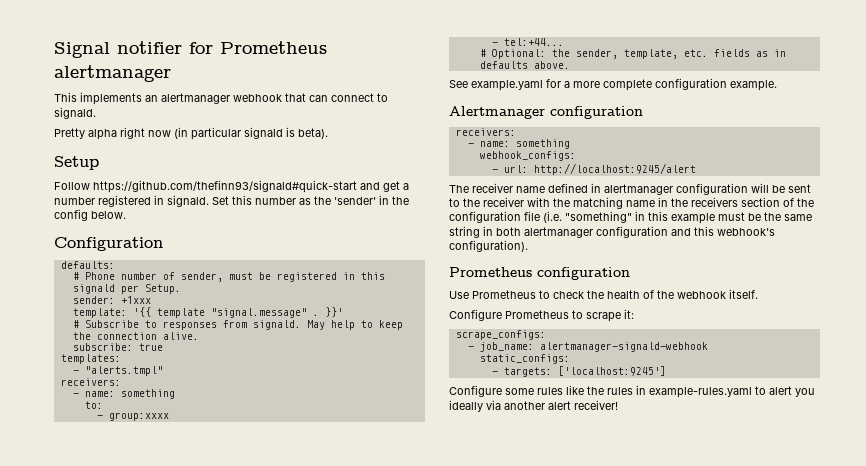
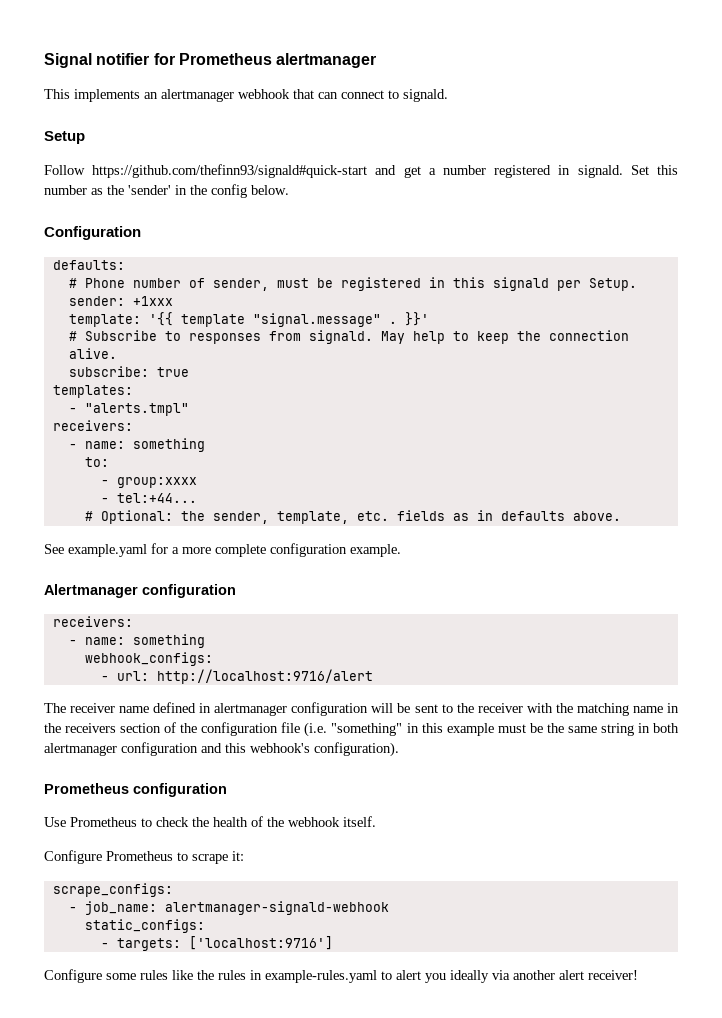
- Pretty alpha right now (in particular signald is beta).
- - url: http://localhost:9245/alert
+ - url: http://localhost:9716/alert
- - targets: ['localhost:9245']
+ - targets: ['localhost:9716']

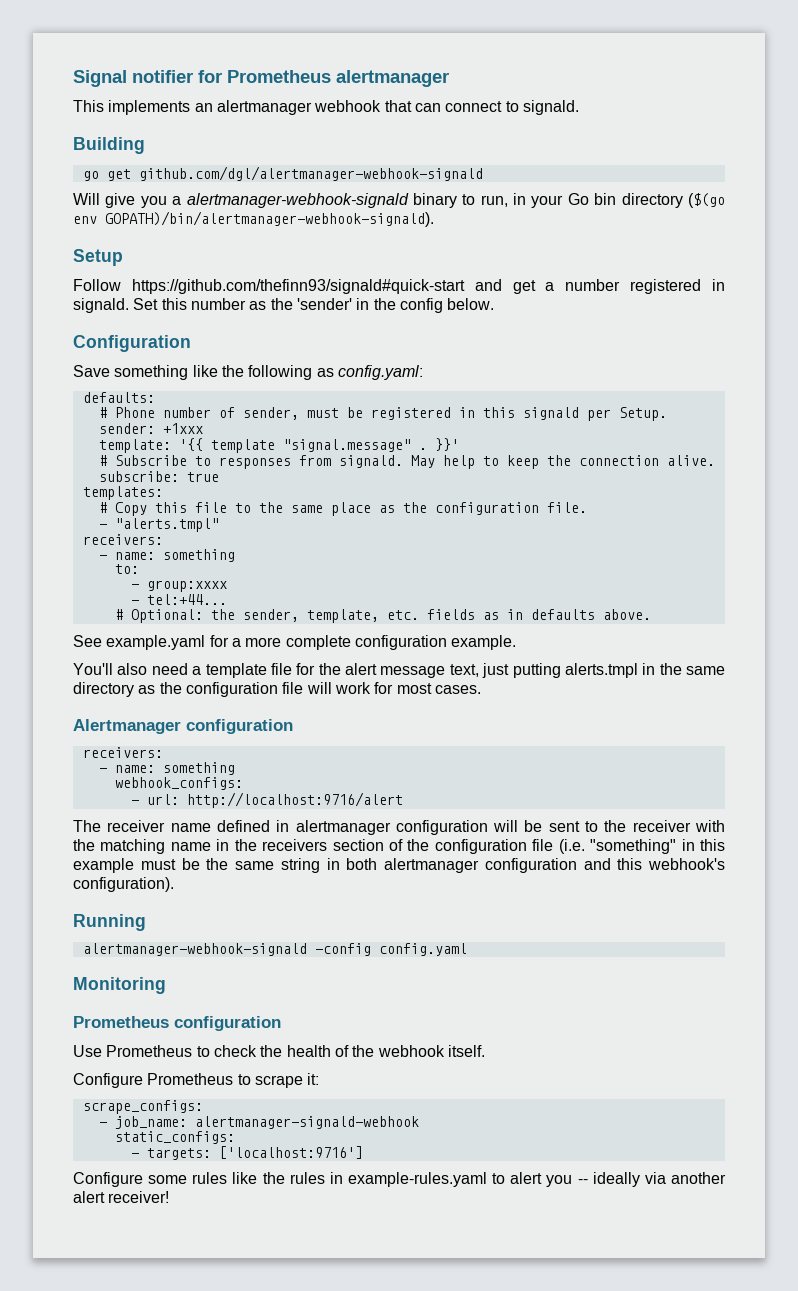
+ Building
+ go get github.com/dgl/alertmanager-webhook-signald
+ Will give you a alertmanager-webhook-signald binary to run, in your Go bin directory ($(go env GOPATH)/bin/alertmanager-webhook-signald).
+ Save something like the following as config.yaml:
+ # Copy this file to the same place as the configuration file.
+ You'll also need a template file for the alert message text, just putting alerts.tmpl in the same directory as the configuration file will work for most cases.
+ Running
+ alertmanager-webhook-signald -config config.yaml
+ Monitoring
- Configure some rules like the rules in example-rules.yaml to alert you ideally via another alert receiver!
+ Configure some rules like the rules in example-rules.yaml to alert you -- ideally via another alert receiver!

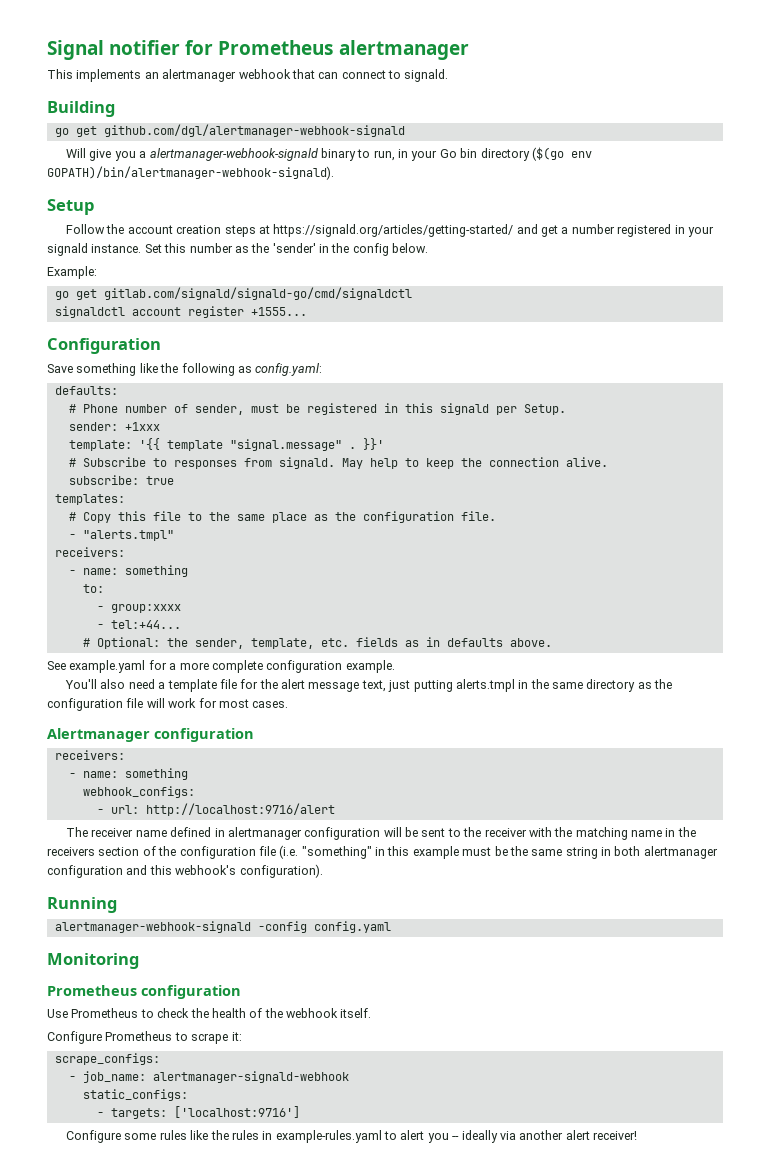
- Follow https://github.com/thefinn93/signald#quick-start and get a number registered in signald.
+ Follow the account creation steps at https://signald.org/articles/getting-started/ and get a number registered in your signald instance.
+ Example:
+ go get gitlab.com/signald/signald-go/cmd/signaldctl
+ signaldctl account register +1555...

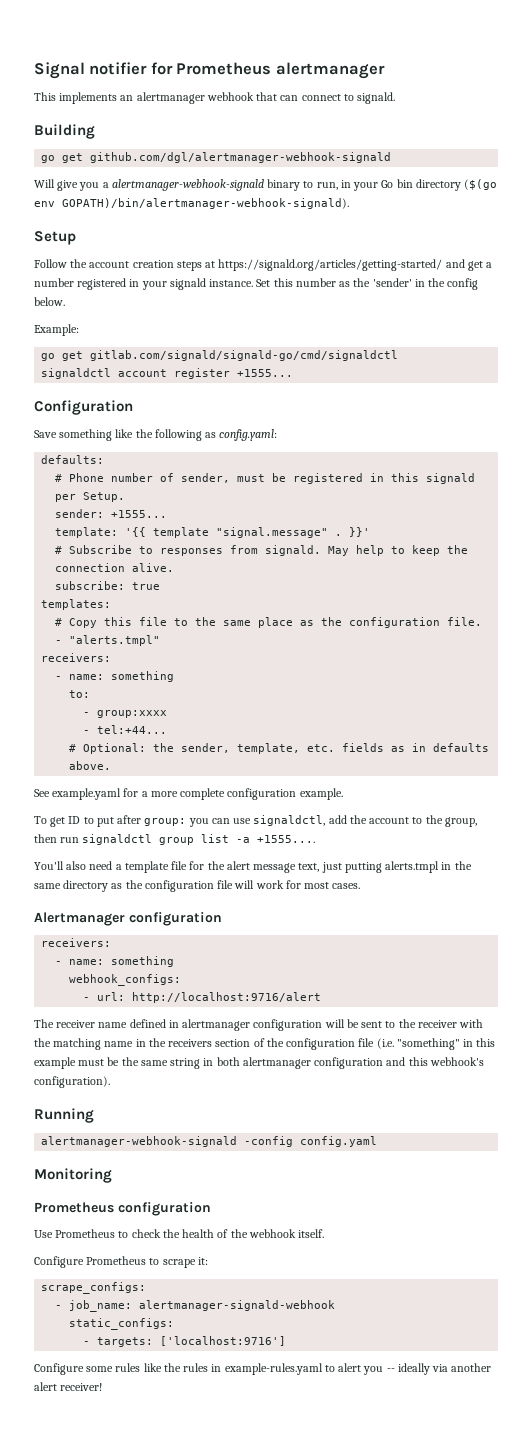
- sender: +1xxx
+ sender: +1555...
+ To get ID to put after group: you can use signaldctl, add the account to the group, then run signaldctl group list -a +1555....

